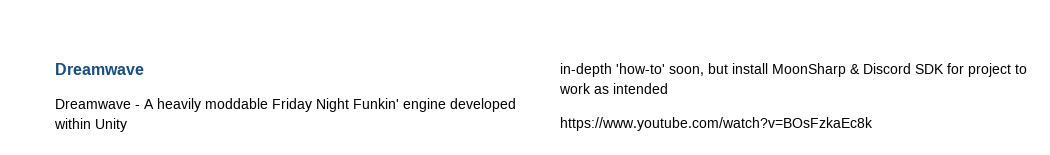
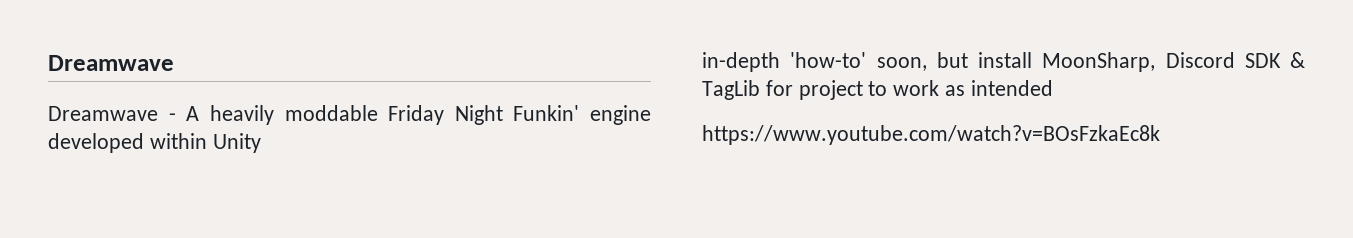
- in-depth 'how-to' soon, but install MoonSharp & Discord SDK for project to work as intended
+ in-depth 'how-to' soon, but install MoonSharp, Discord SDK & TagLib for project to work as intended

